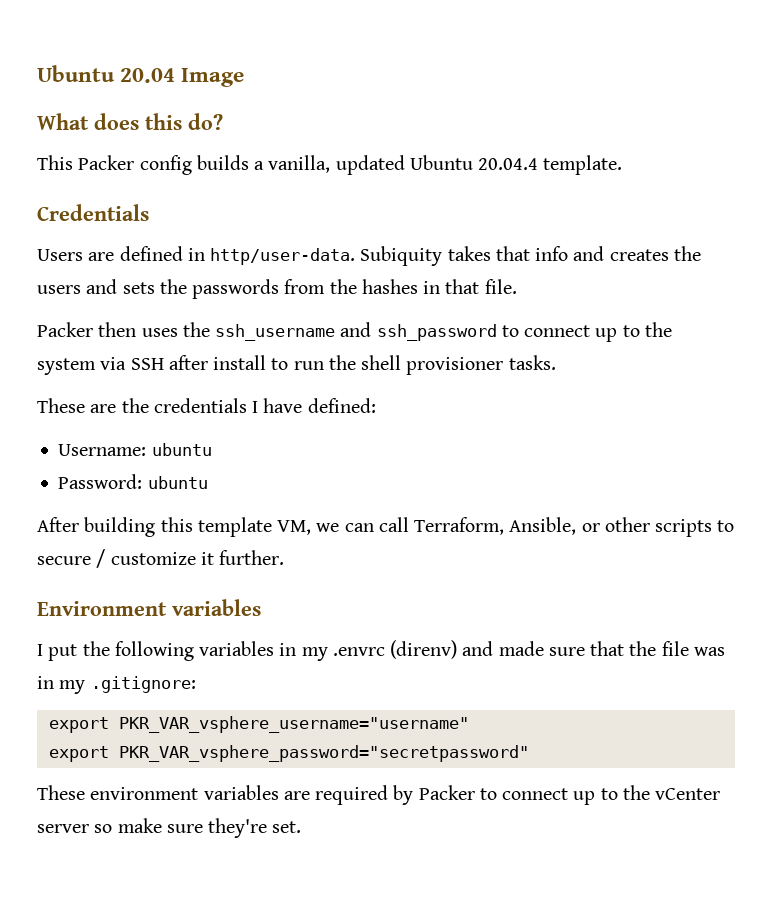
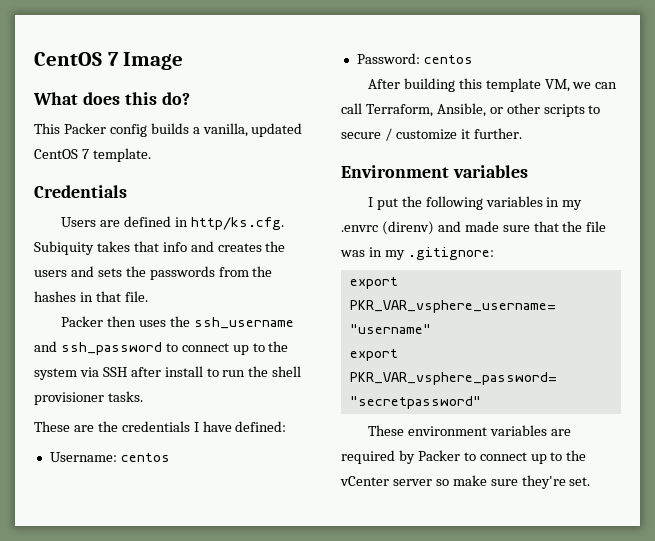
- Ubuntu 20.04 Image
+ CentOS 7 Image
- This Packer config builds a vanilla, updated Ubuntu 20.04.4 template.
+ This Packer config builds a vanilla, updated CentOS 7 template.
- Users are defined in http/user-data. Subiquity takes that info and creates the users and sets the passwords from the hashes in that file.
+ Users are defined in http/ks.cfg. Subiquity takes that info and creates the users and sets the passwords from the hashes in that file.
- Username: ubuntu
+ Username: centos
- Password: ubuntu
+ Password: centos

